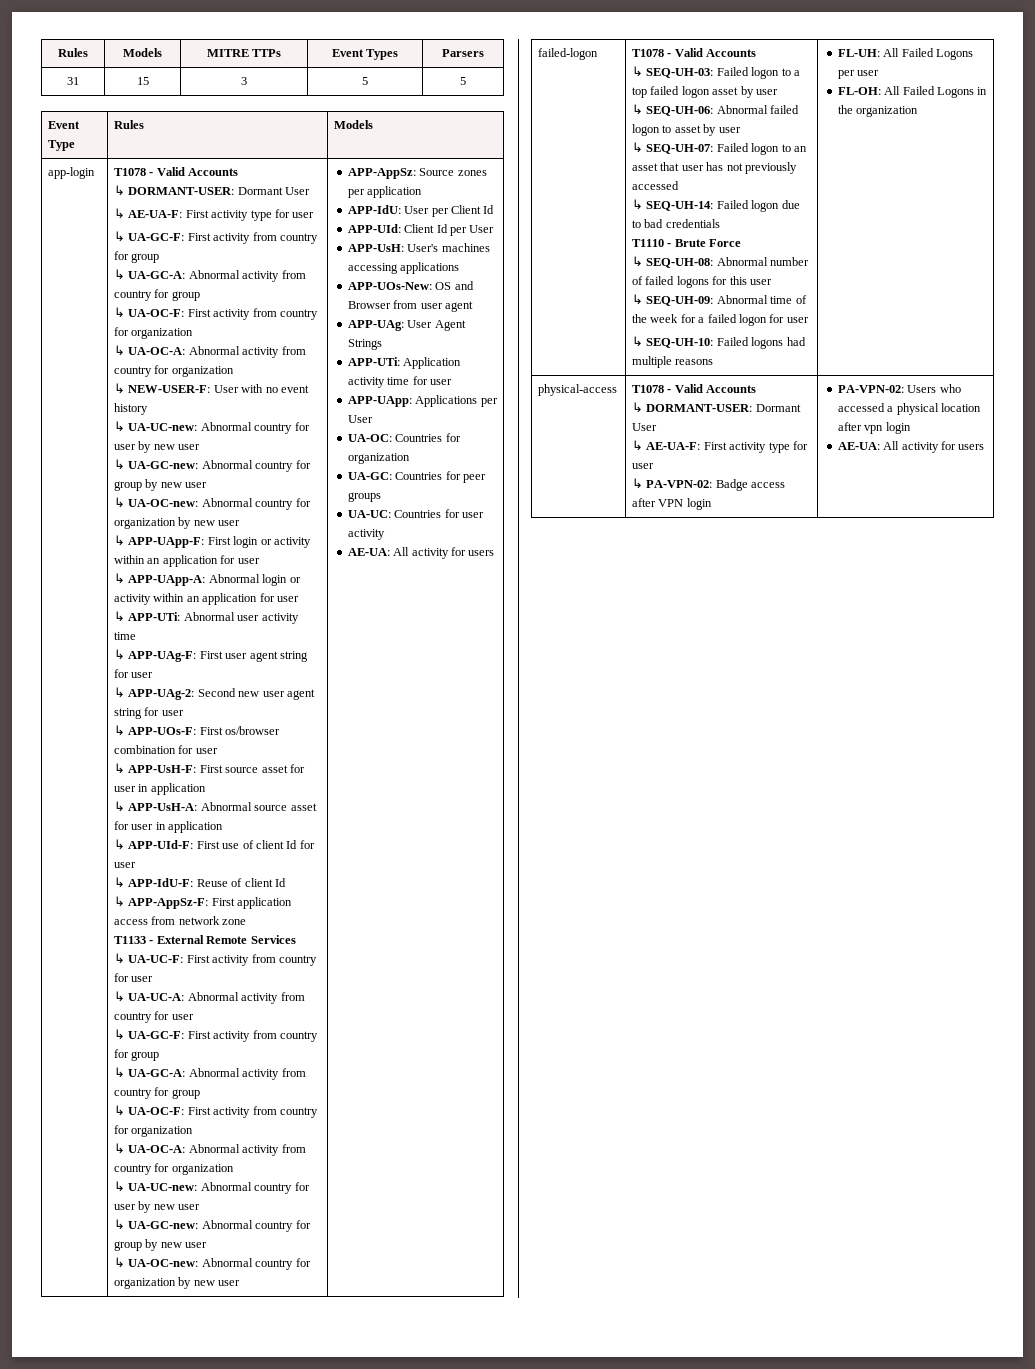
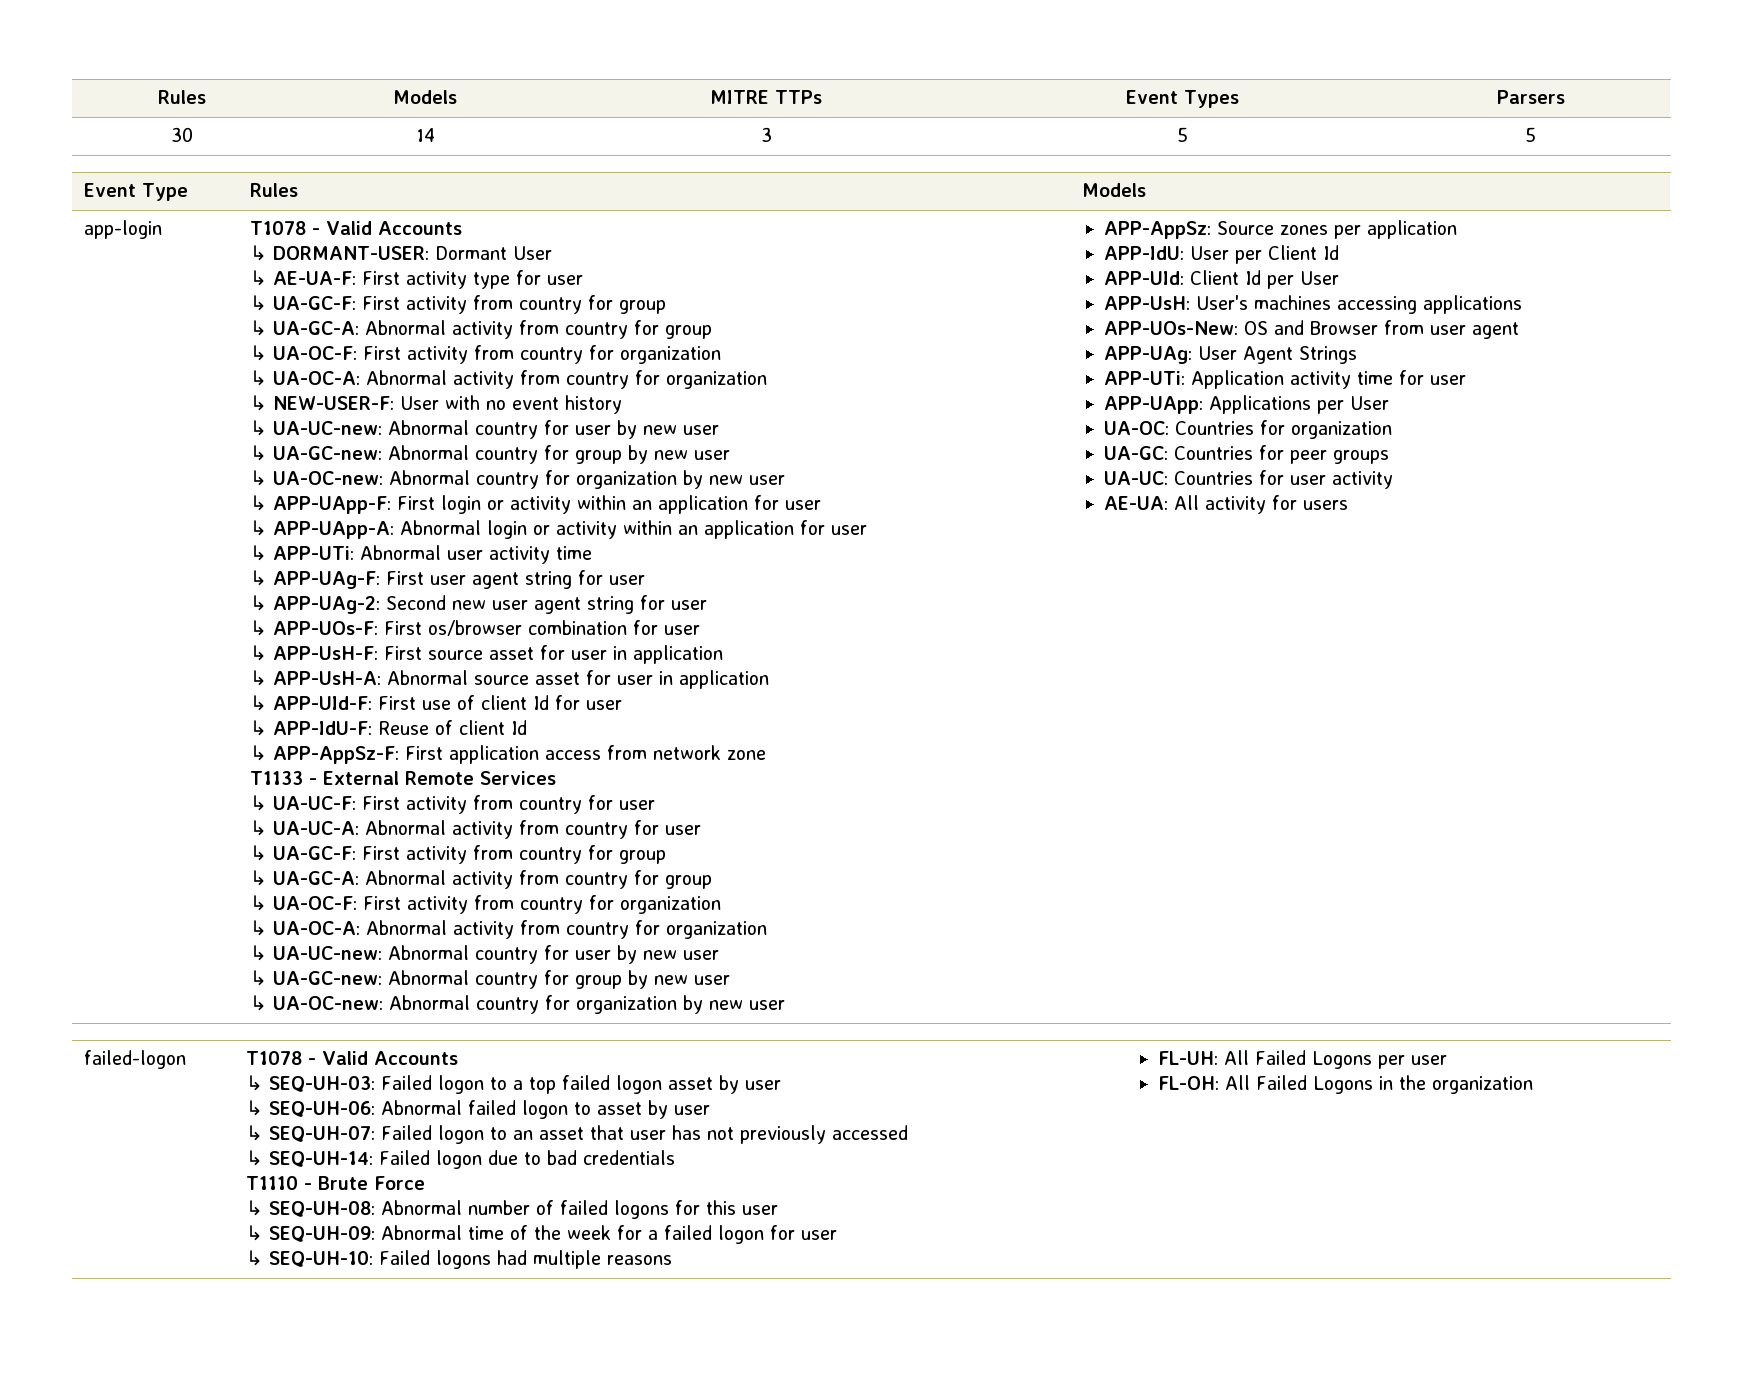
- 31 | 15 | 3 | 5 | 5
+ 30 | 14 | 3 | 5 | 5
- physical-access | T1078 - Valid Accounts
- ↳ DORMANT-USER: Dormant User
- ↳ AE-UA-F: First activity type for user
- ↳ PA-VPN-02: Badge access after VPN login | PA-VPN-02: Users who accessed a physical location after vpn login
- AE-UA: All activity for users

